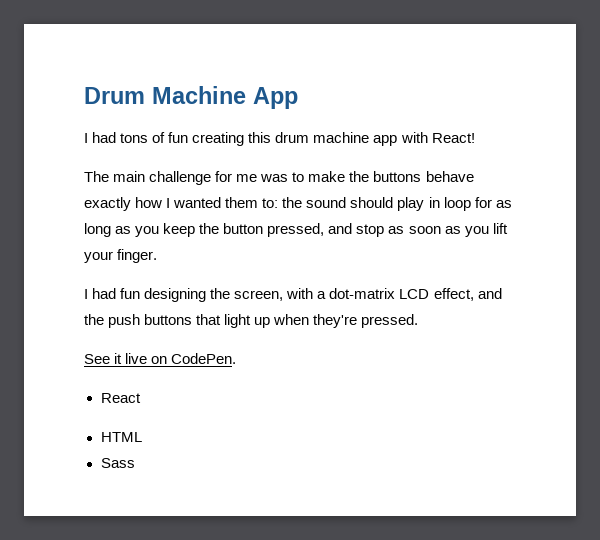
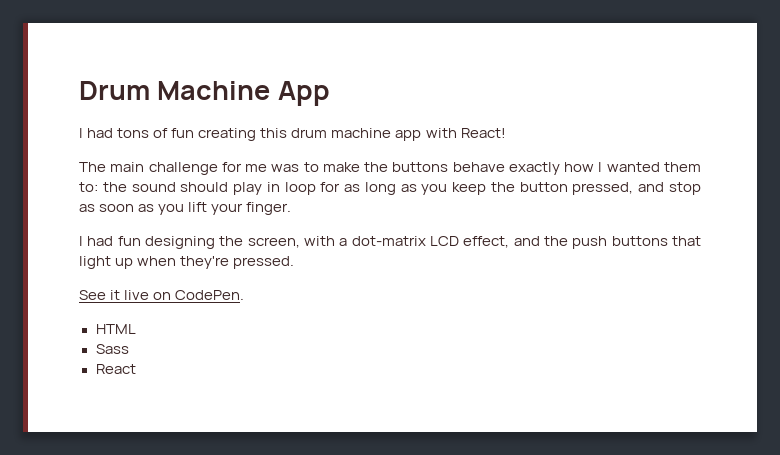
- React
+ React

